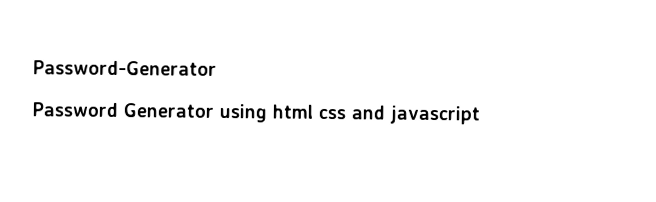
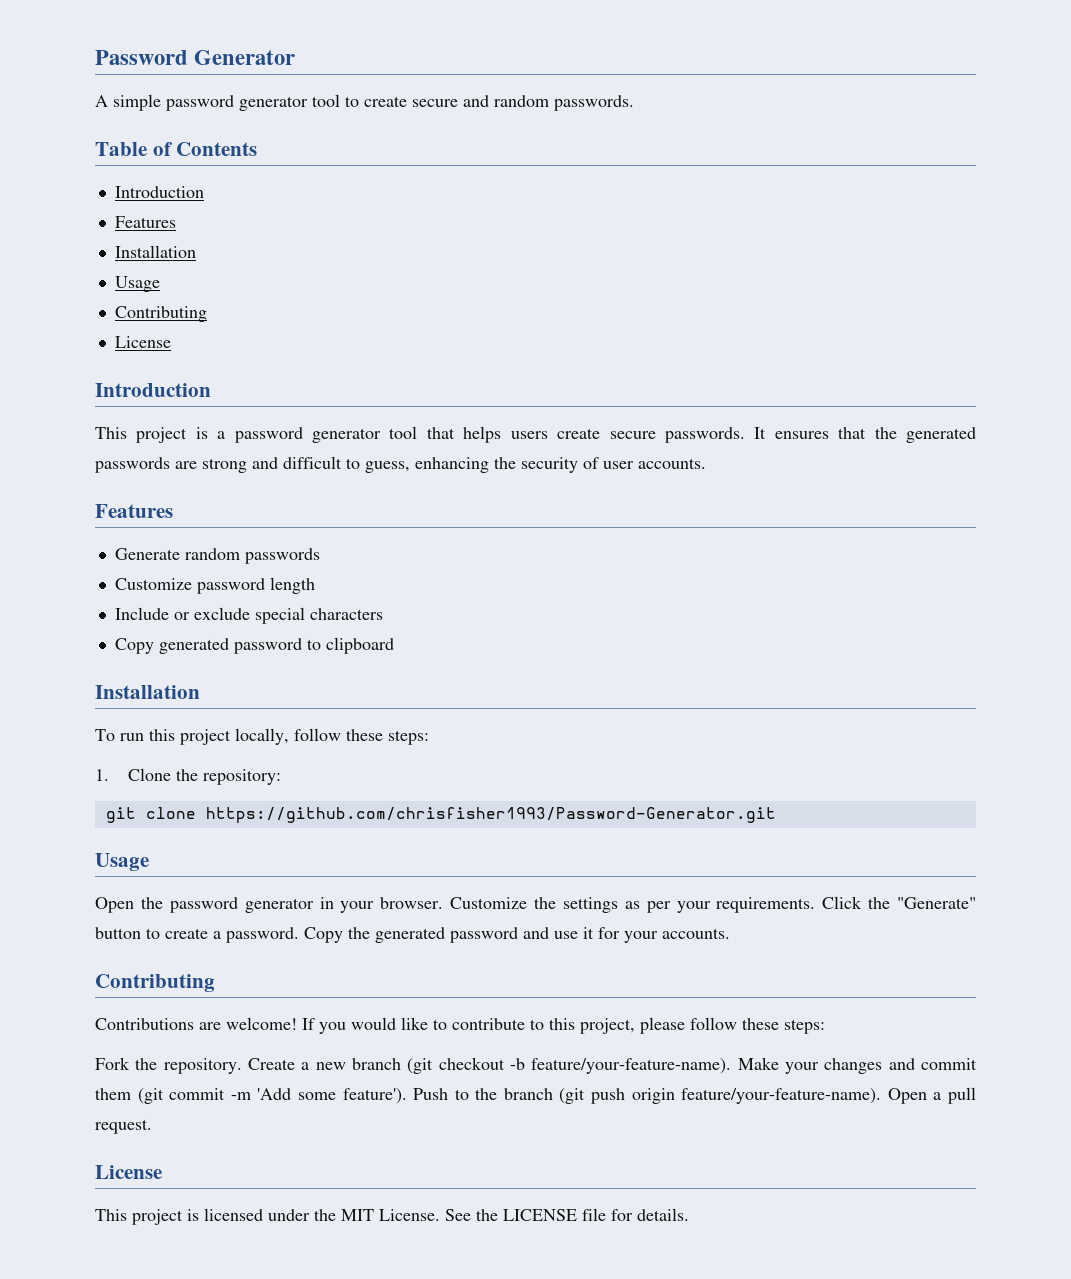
- Password-Generator
- Password Generator using html css and javascript
+ Password Generator
+ A simple password generator tool to create secure and random passwords.
+ Table of Contents
+ Introduction
+ Features
+ Installation
+ Usage
+ Contributing
+ License
+ Introduction
+ This project is a password generator tool that helps users create secure passwords. It ensures that the generated passwords are strong and difficult to guess, enhancing the security of user accounts.
+ Features
+ Generate random passwords
+ Customize password length
+ Include or exclude special characters
+ Copy generated password to clipboard
+ Installation
+ To run this project locally, follow these steps:
+ 1. Clone the repository:
+ git clone https://github.com/chrisfisher1993/Password-Generator.git
+ Usage
+ Open the password generator in your browser. Customize the settings as per your requirements. Click the "Generate" button to create a password. Copy the generated password and use it for your accounts.
+ Contributing
+ Contributions are welcome! If you would like to contribute to this project, please follow these steps:
+ Fork the repository. Create a new branch (git checkout -b feature/your-feature-name). Make your changes and commit them (git commit -m 'Add some feature'). Push to the branch (git push origin feature/your-feature-name). Open a pull request.
+ License
+ This project is licensed under the MIT License. See the LICENSE file for details.

